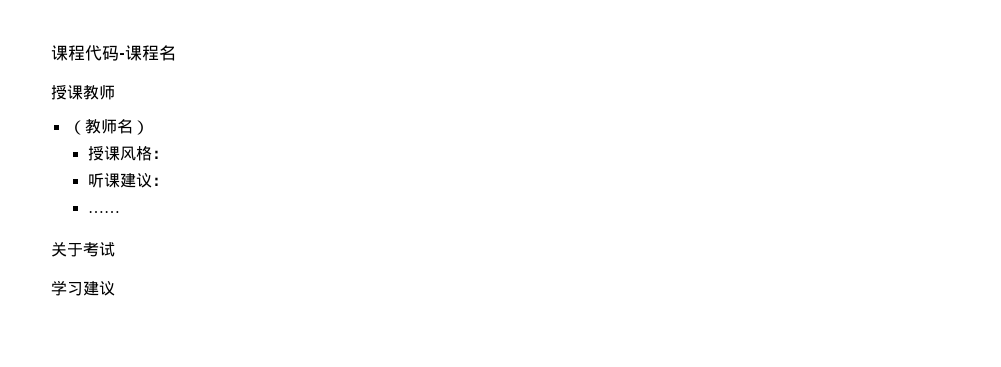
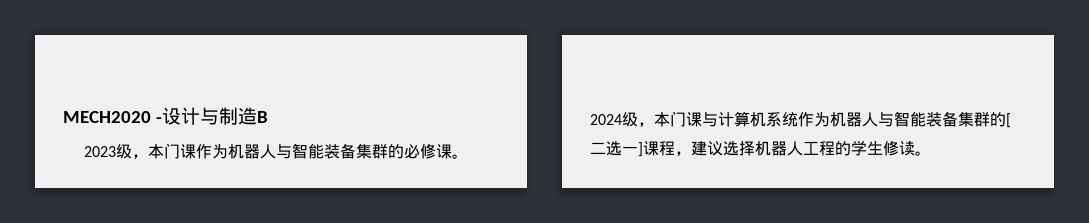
- 课程代码-课程名
- 授课教师
- （教师名）
- 授课风格：
- 听课建议：
- ……
- 关于考试
- 学习建议
+ MECH2020 -设计与制造B
+ 2023级，本门课作为机器人与智能装备集群的必修课。2024级，本门课与计算机系统作为机器人与智能装备集群的[二选一]课程，建议选择机器人工程的学生修读。

